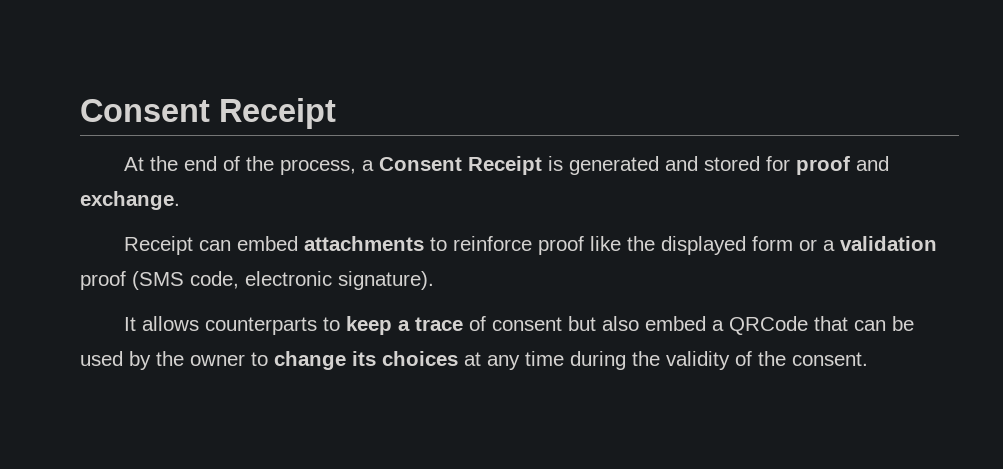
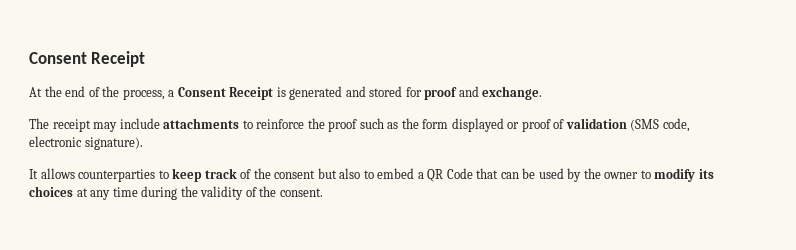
- Receipt can embed attachments to reinforce proof like the displayed form or a validation proof (SMS code, electronic signature).
+ The receipt may include attachments to reinforce the proof such as the form displayed or proof of validation (SMS code, electronic signature).
- It allows counterparts to keep a trace of consent but also embed a QRCode that can be used by the owner to change its choices at any time during the validity of the consent.
+ It allows counterparties to keep track of the consent but also to embed a QR Code that can be used by the owner to modify its choices at any time during the validity of the consent.

